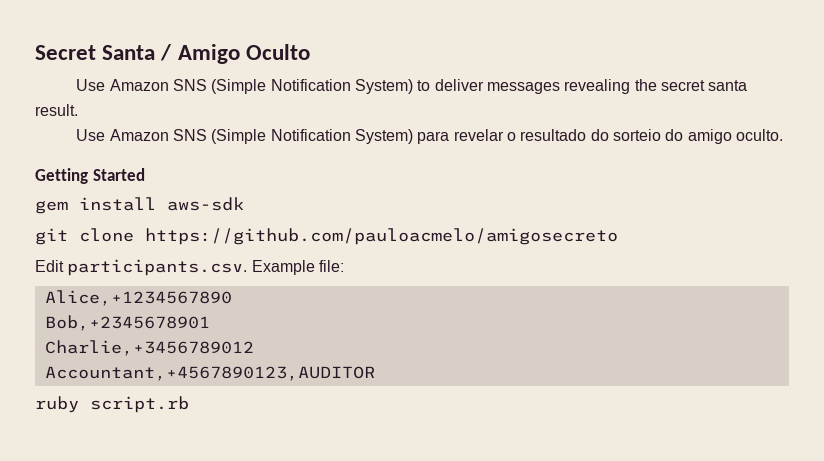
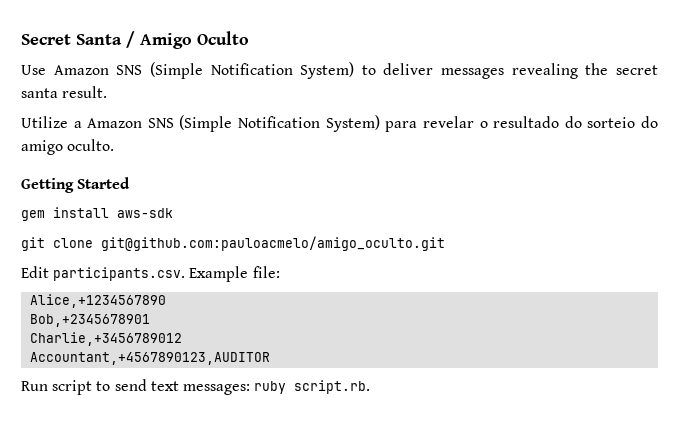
- Use Amazon SNS (Simple Notification System) para revelar o resultado do sorteio do amigo oculto.
+ Utilize a Amazon SNS (Simple Notification System) para revelar o resultado do sorteio do amigo oculto.
- git clone https://github.com/pauloacmelo/amigosecreto
+ git clone git@github.com:pauloacmelo/amigo_oculto.git
- ruby script.rb
+ Run script to send text messages: ruby script.rb.

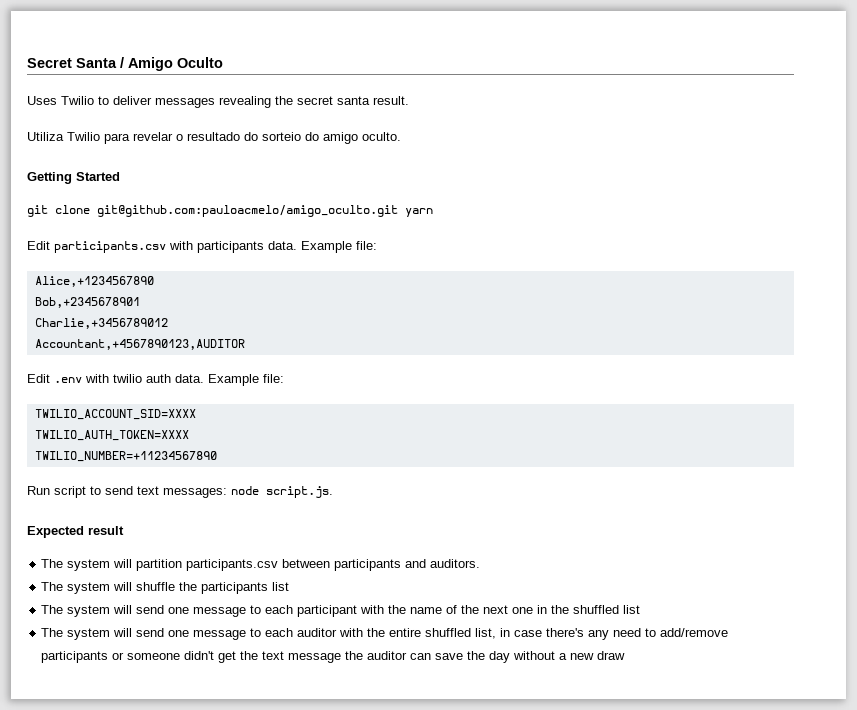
- Use Amazon SNS (Simple Notification System) to deliver messages revealing the secret santa result.
+ Uses Twilio to deliver messages revealing the secret santa result.
- Utilize a Amazon SNS (Simple Notification System) para revelar o resultado do sorteio do amigo oculto.
+ Utiliza Twilio para revelar o resultado do sorteio do amigo oculto.
- gem install aws-sdk
- git clone git@github.com:pauloacmelo/amigo_oculto.git
- Edit participants.csv. Example file:
+ git clone git@github.com:pauloacmelo/amigo_oculto.git yarn
+ Edit participants.csv with participants data. Example file:
+ Edit .env with twilio auth data. Example file:
+ TWILIO_ACCOUNT_SID=XXXX
+ TWILIO_AUTH_TOKEN=XXXX
+ TWILIO_NUMBER=+11234567890
- Run script to send text messages: ruby script.rb.
+ Run script to send text messages: node script.js.
+ Expected result
+ The system will partition participants.csv between participants and auditors.
+ The system will shuffle the participants list
+ The system will send one message to each participant with the name of the next one in the shuffled list
+ The system will send one message to each auditor with the entire shuffled list, in case there's any need to add/remove participants or someone didn't get the text message the auditor can save the day without a new draw

